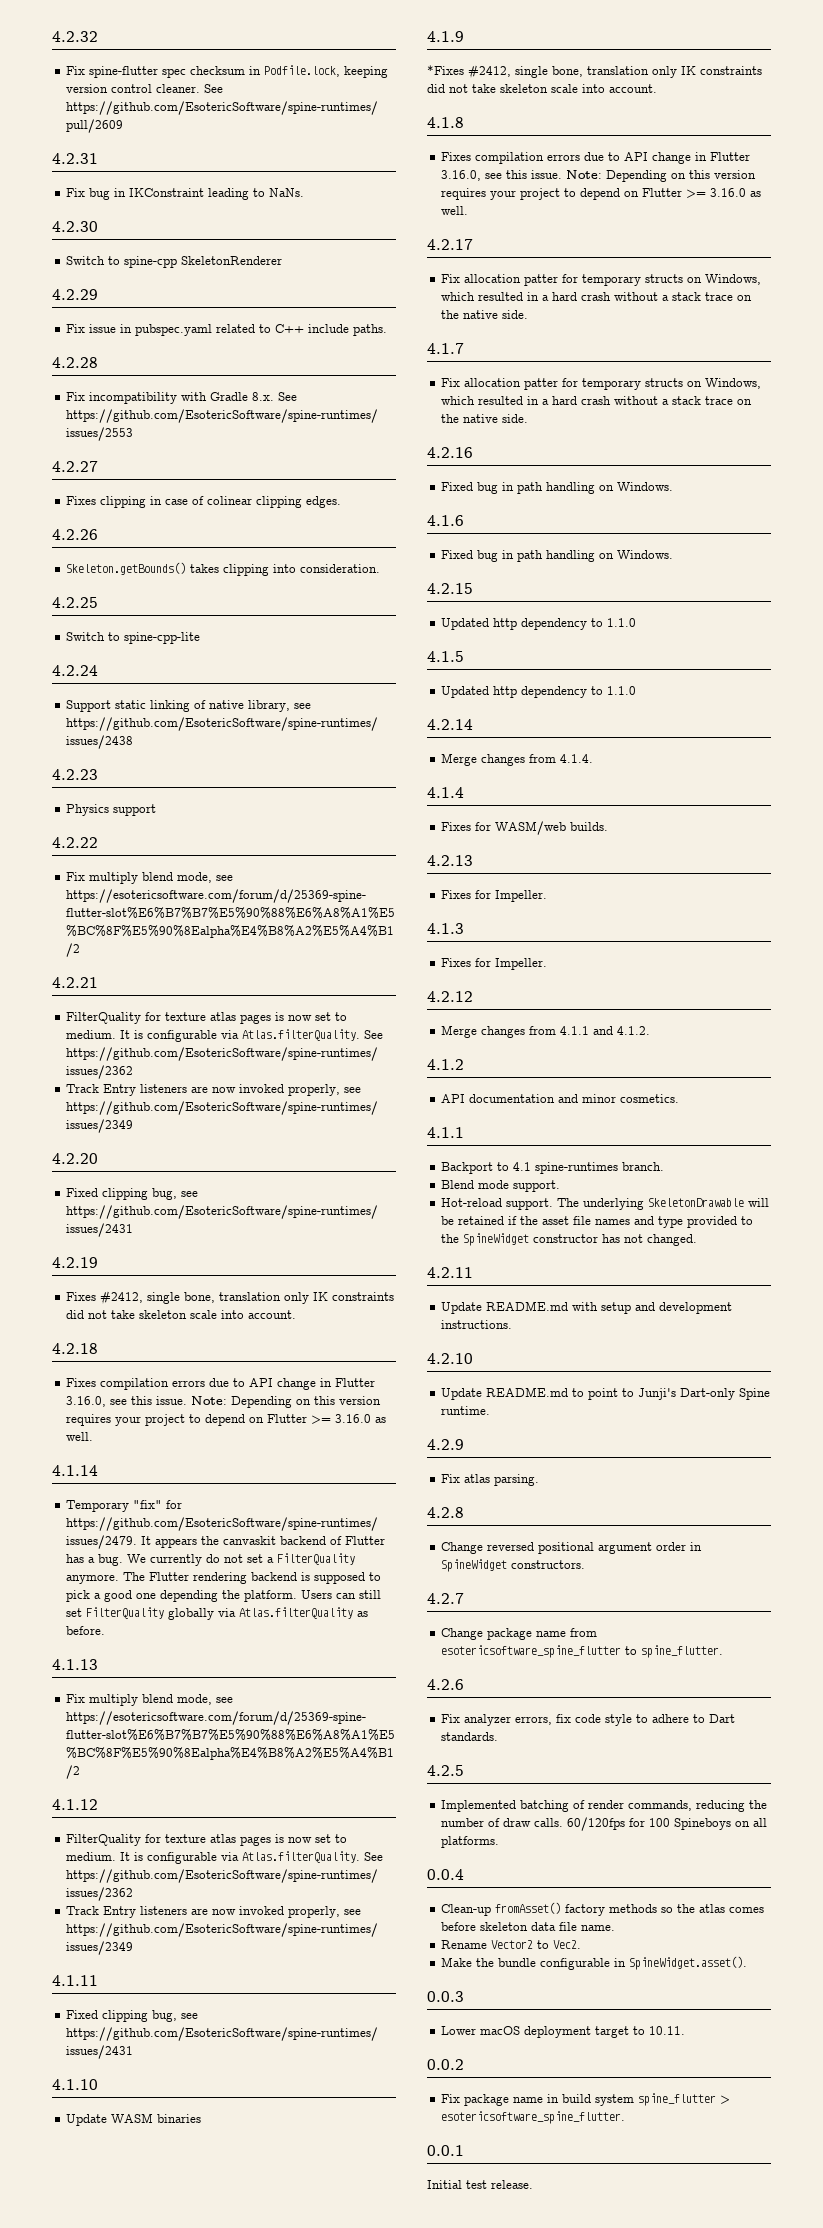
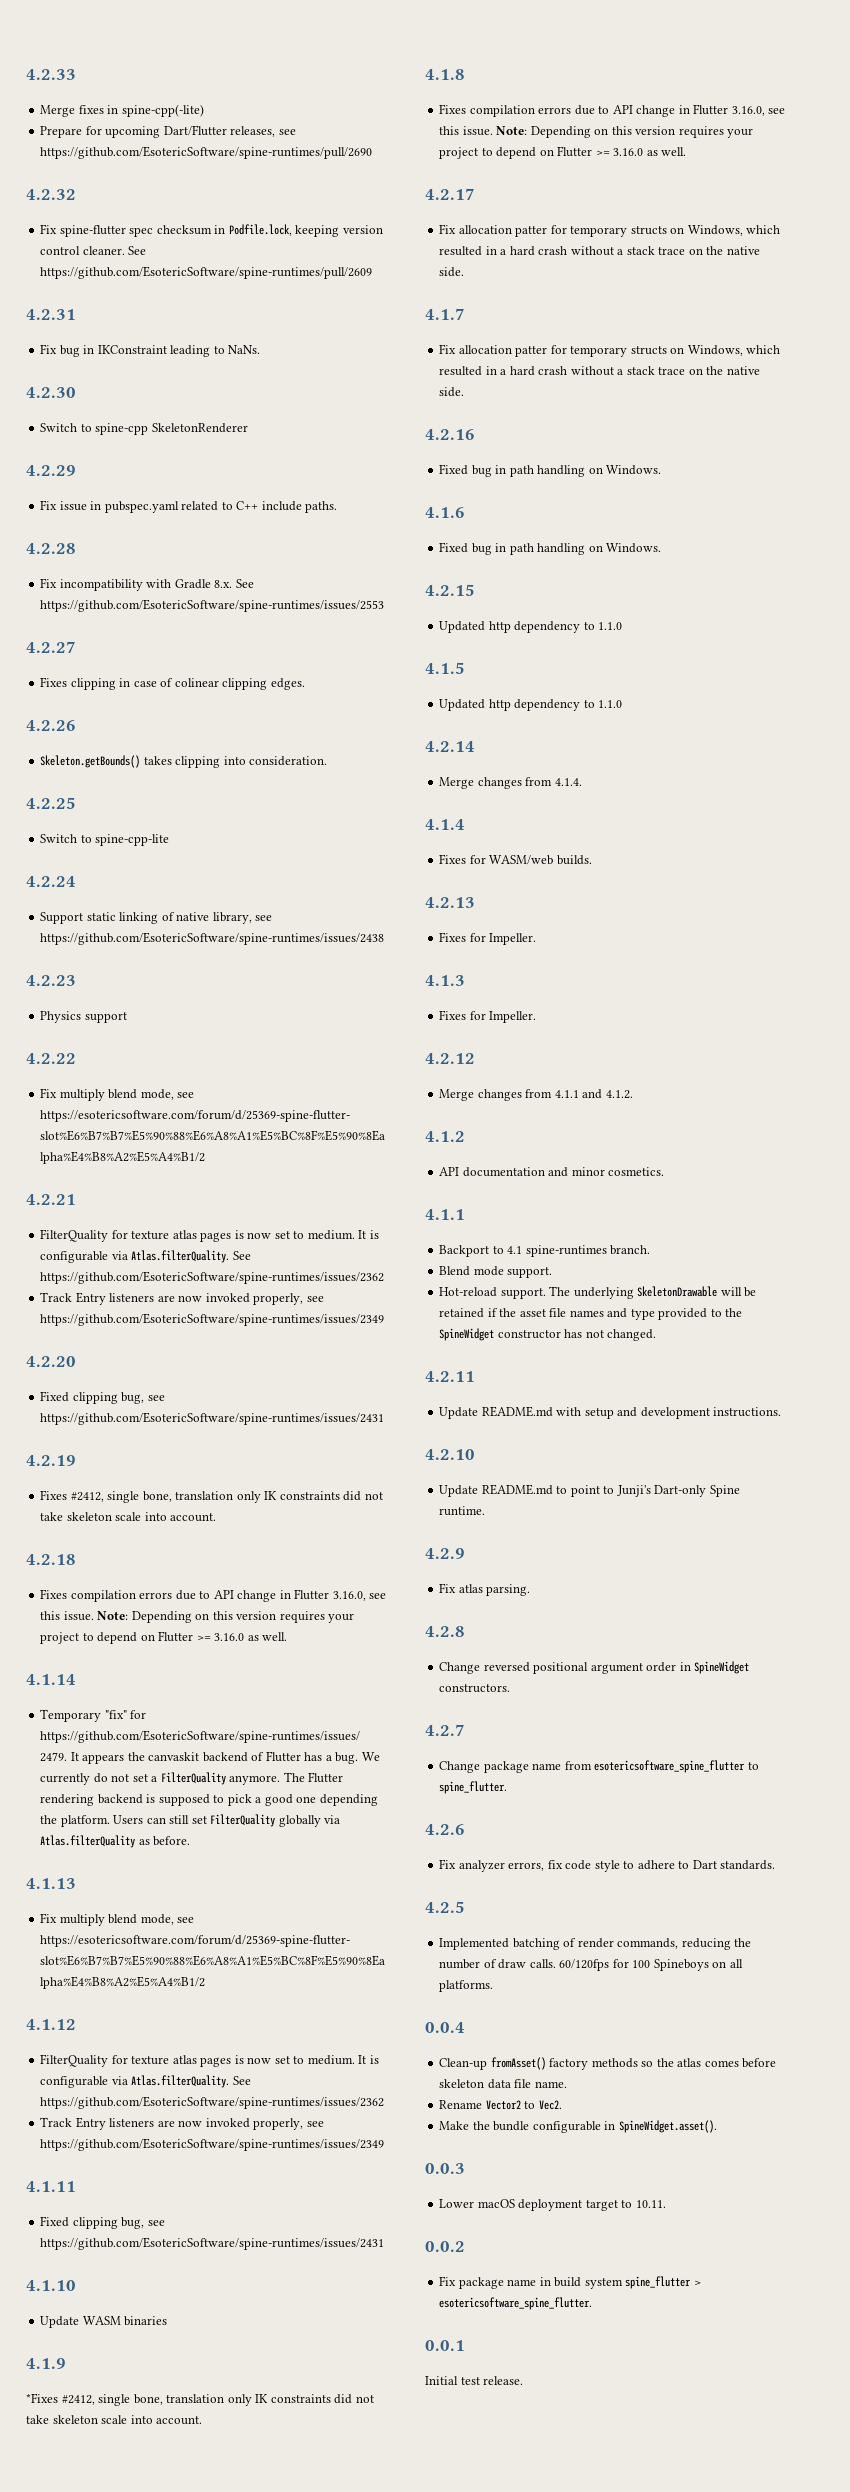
+ 4.2.33
+ Merge fixes in spine-cpp(-lite)
+ Prepare for upcoming Dart/Flutter releases, see https://github.com/EsotericSoftware/spine-runtimes/pull/2690

